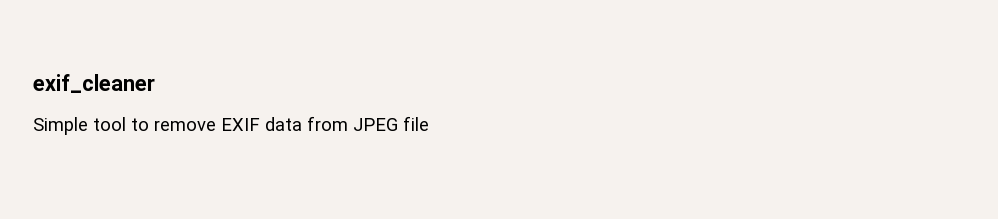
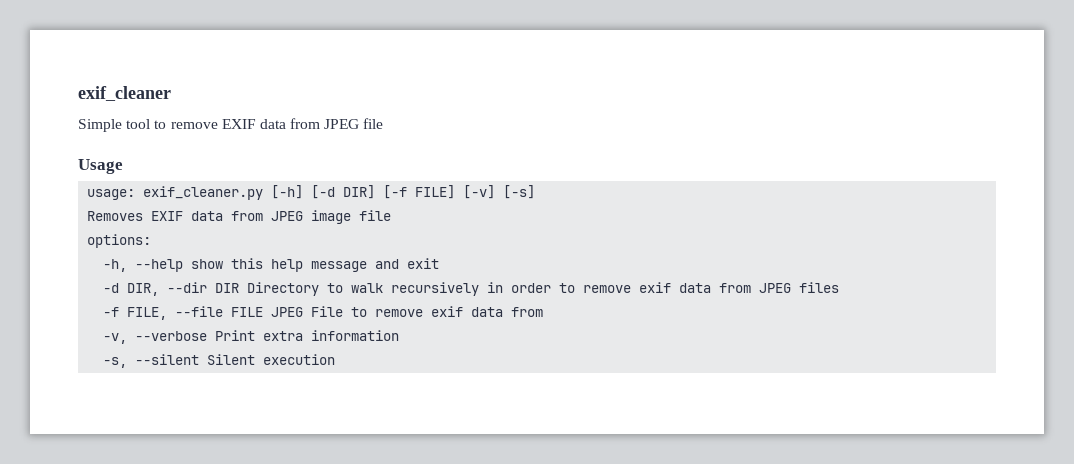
+ Usage
+ usage: exif_cleaner.py [-h] [-d DIR] [-f FILE] [-v] [-s]
+ Removes EXIF data from JPEG image file
+ options:
+ -h, --help show this help message and exit
+ -d DIR, --dir DIR Directory to walk recursively in order to remove exif data from JPEG files
+ -f FILE, --file FILE JPEG File to remove exif data from
+ -v, --verbose Print extra information
+ -s, --silent Silent execution

